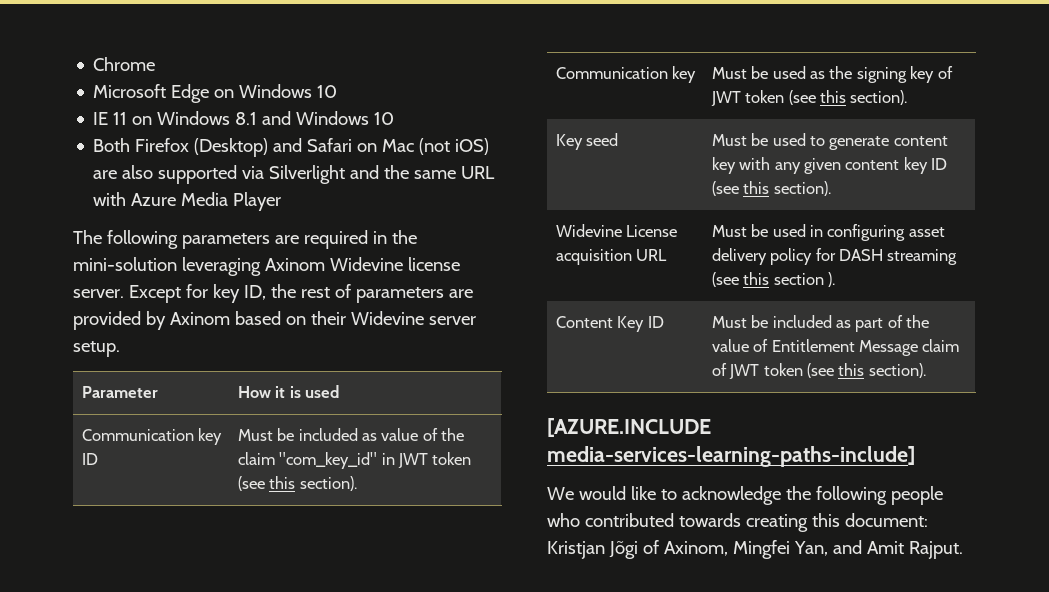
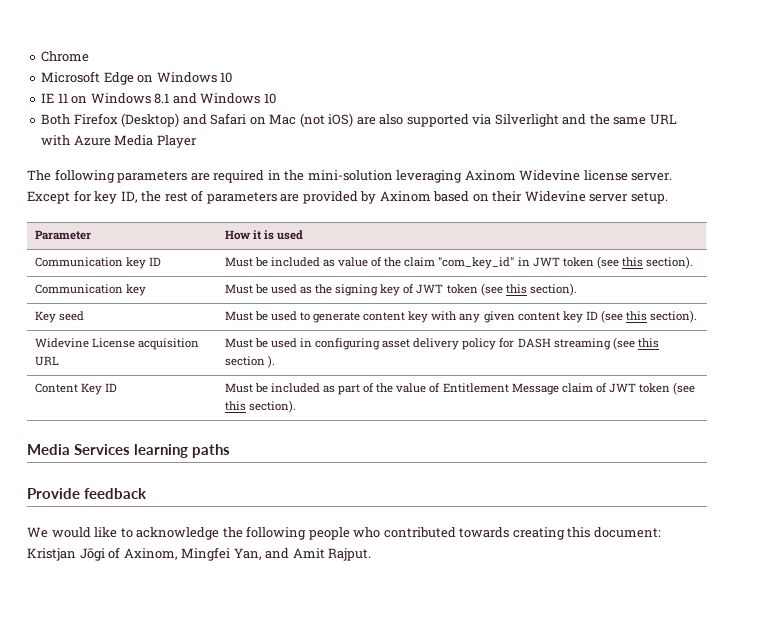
- [AZURE.INCLUDE media-services-learning-paths-include]
+ Media Services learning paths
+ Provide feedback

